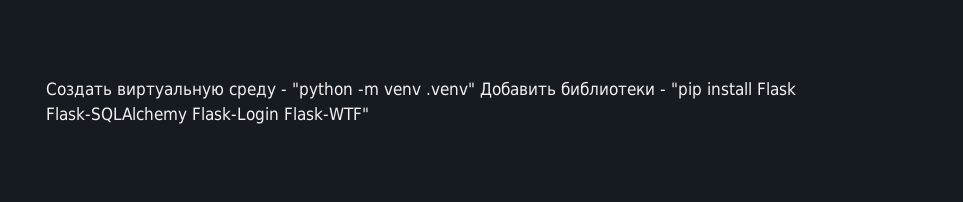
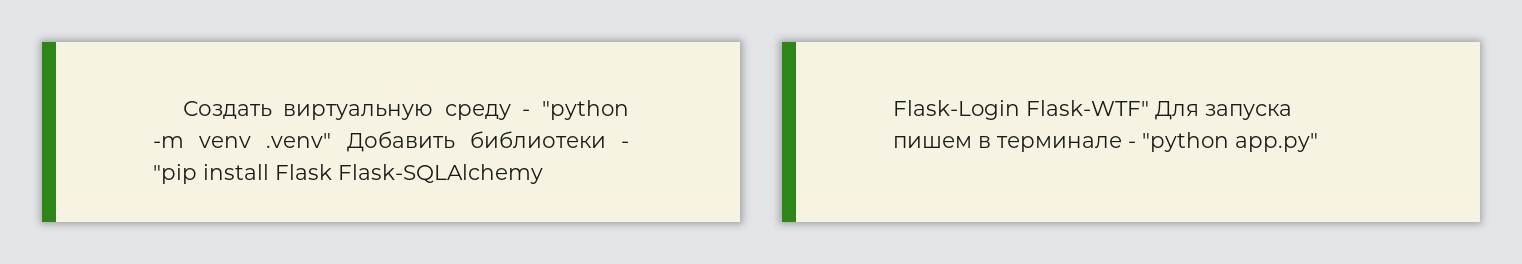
- Создать виртуальную среду - "python -m venv .venv" Добавить библиотеки - "pip install Flask Flask-SQLAlchemy Flask-Login Flask-WTF"
+ Создать виртуальную среду - "python -m venv .venv" Добавить библиотеки - "pip install Flask Flask-SQLAlchemy Flask-Login Flask-WTF" Для запуска пишем в терминале - "python app.py"

